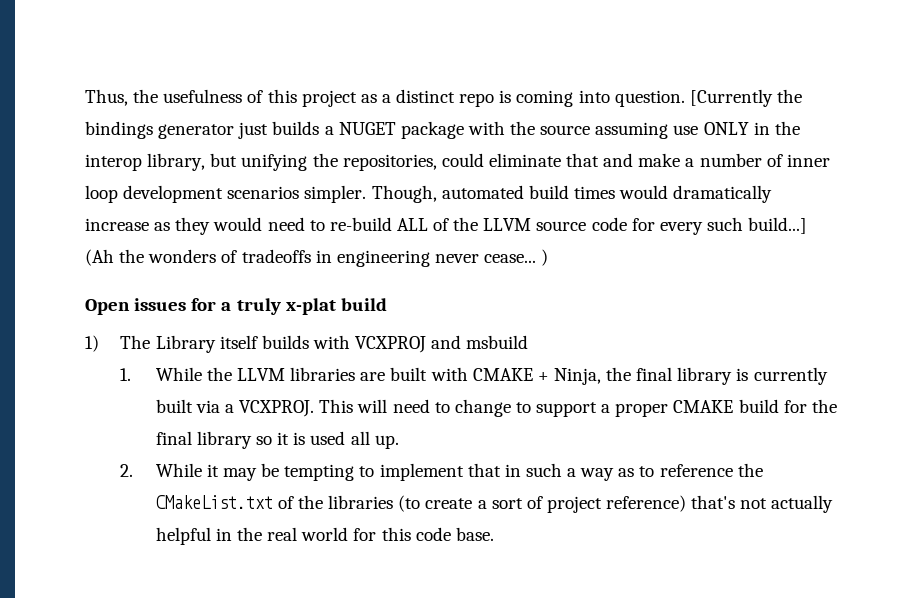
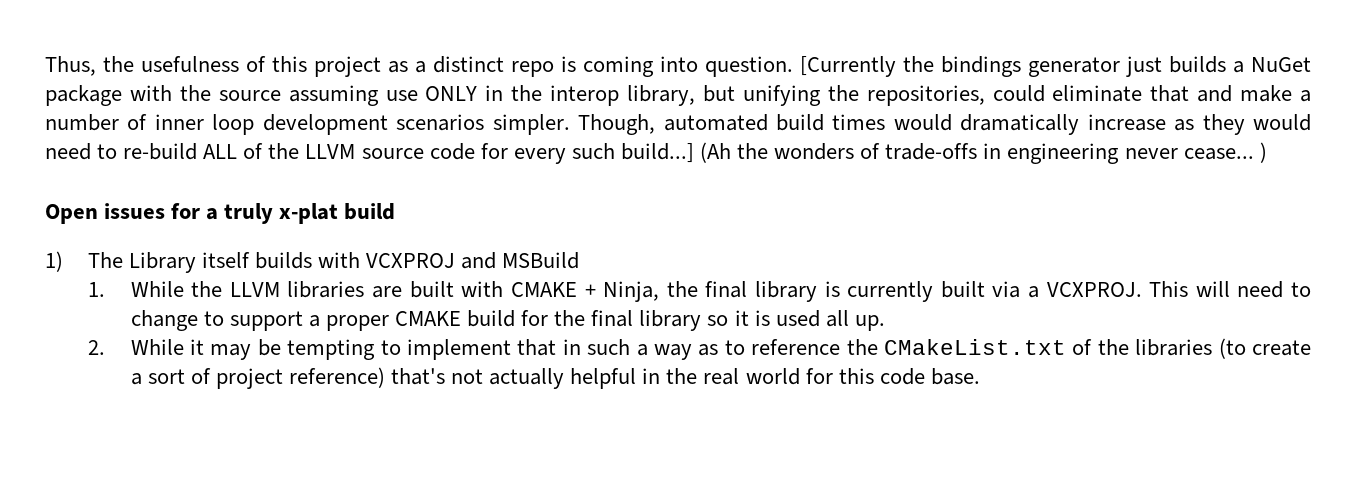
- [Currently the bindings generator just builds a NUGET package with the source assuming use ONLY in the interop library, but unifying the repositories, could eliminate that and make a number of inner loop development scenarios simpler.
+ [Currently the bindings generator just builds a NuGet package with the source assuming use ONLY in the interop library, but unifying the repositories, could eliminate that and make a number of inner loop development scenarios simpler.
- (Ah the wonders of tradeoffs in engineering never cease... )
+ (Ah the wonders of trade-offs in engineering never cease... )
- 1) The Library itself builds with VCXPROJ and msbuild
+ 1) The Library itself builds with VCXPROJ and MSBuild

